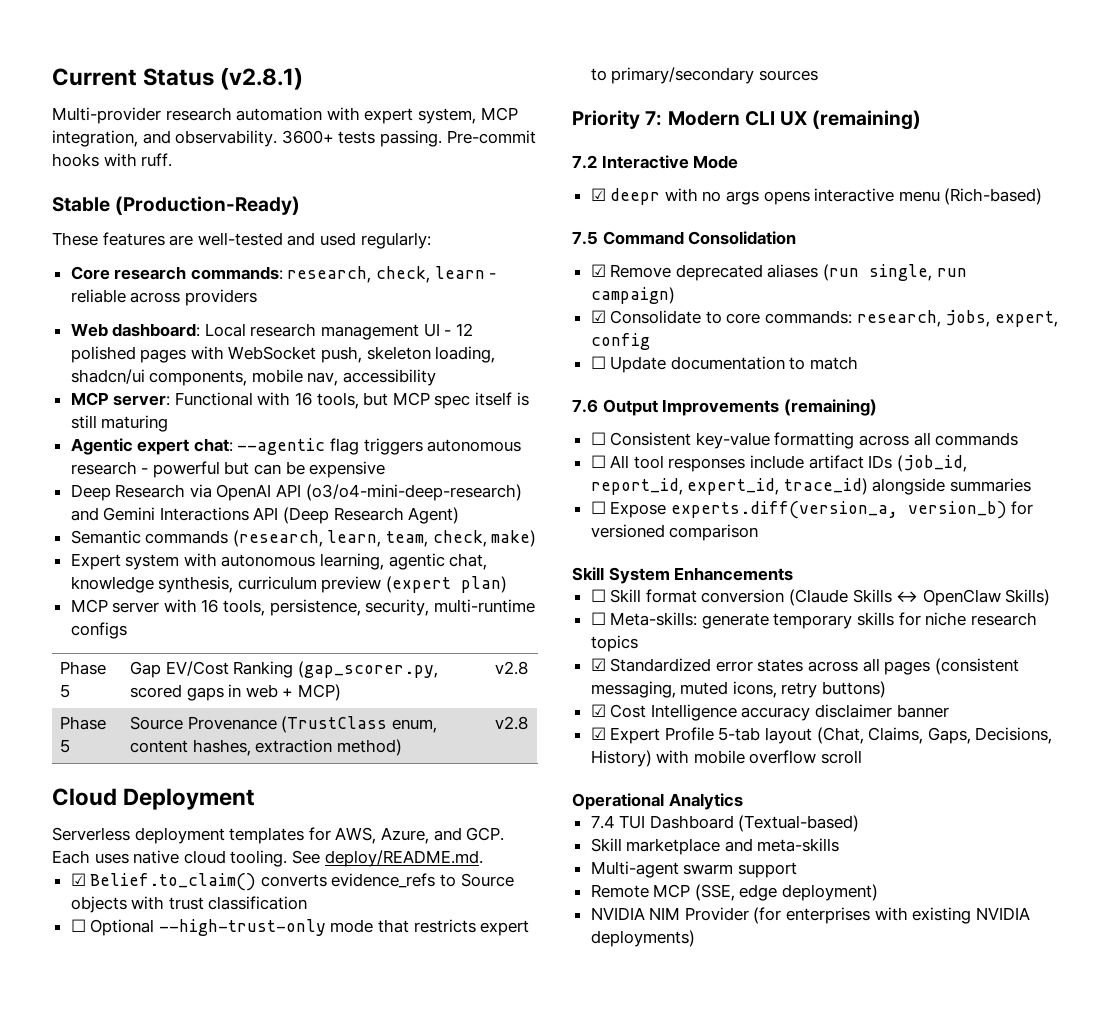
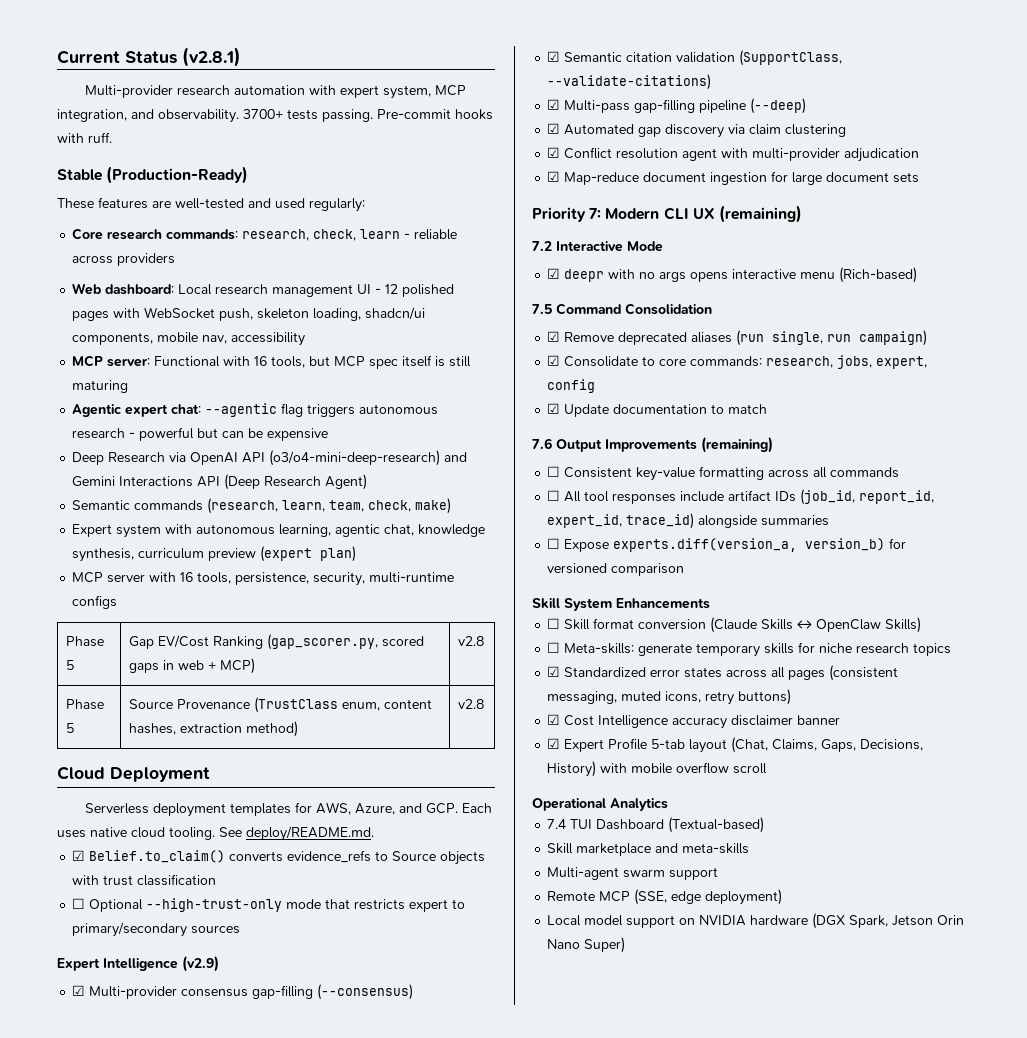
- 3600+ tests passing.
+ 3700+ tests passing.
+ Expert Intelligence (v2.9)
+ ☑ Multi-provider consensus gap-filling (--consensus)
+ ☑ Semantic citation validation (SupportClass, --validate-citations)
+ ☑ Multi-pass gap-filling pipeline (--deep)
+ ☑ Automated gap discovery via claim clustering
+ ☑ Conflict resolution agent with multi-provider adjudication
+ ☑ Map-reduce document ingestion for large document sets
- ☐ Update documentation to match
+ ☑ Update documentation to match
- NVIDIA NIM Provider (for enterprises with existing NVIDIA deployments)
+ Local model support on NVIDIA hardware (DGX Spark, Jetson Orin Nano Super)

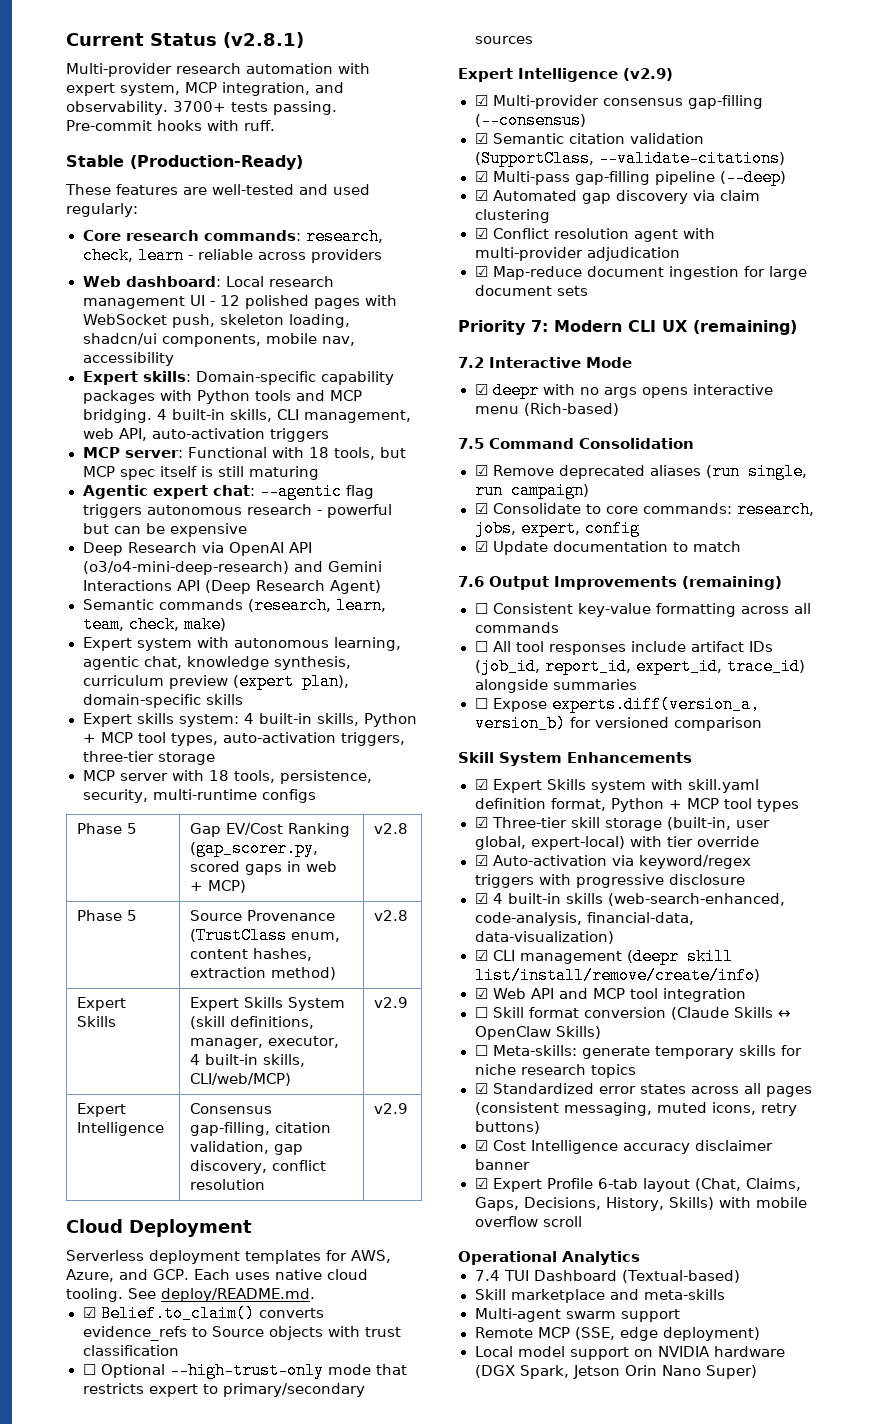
+ Expert skills: Domain-specific capability packages with Python tools and MCP bridging. 4 built-in skills, CLI management, web API, auto-activation triggers
- MCP server: Functional with 16 tools, but MCP spec itself is still maturing
+ MCP server: Functional with 18 tools, but MCP spec itself is still maturing
- Expert system with autonomous learning, agentic chat, knowledge synthesis, curriculum preview (expert plan)
+ Expert system with autonomous learning, agentic chat, knowledge synthesis, curriculum preview (expert plan), domain-specific skills
+ Expert skills system: 4 built-in skills, Python + MCP tool types, auto-activation triggers, three-tier storage
- MCP server with 16 tools, persistence, security, multi-runtime configs
+ MCP server with 18 tools, persistence, security, multi-runtime configs
+ Expert Skills | Expert Skills System (skill definitions, manager, executor, 4 built-in skills, CLI/web/MCP) | v2.9
+ Expert Intelligence | Consensus gap-filling, citation validation, gap discovery, conflict resolution | v2.9
+ ☑ Expert Skills system with skill.yaml definition format, Python + MCP tool types
+ ☑ Three-tier skill storage (built-in, user global, expert-local) with tier override
+ ☑ Auto-activation via keyword/regex triggers with progressive disclosure
+ ☑ 4 built-in skills (web-search-enhanced, code-analysis, financial-data, data-visualization)
+ ☑ CLI management (deepr skill list/install/remove/create/info)
+ ☑ Web API and MCP tool integration
- ☑ Expert Profile 5-tab layout (Chat, Claims, Gaps, Decisions, History) with mobile overflow scroll
+ ☑ Expert Profile 6-tab layout (Chat, Claims, Gaps, Decisions, History, Skills) with mobile overflow scroll

